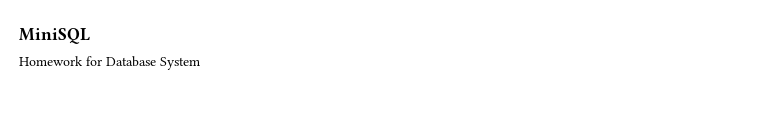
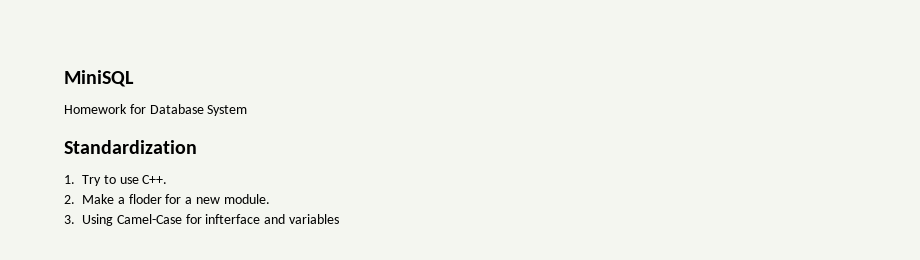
+ Standardization
+ 1. Try to use C++.
+ 2. Make a floder for a new module.
+ 3. Using Camel-Case for infterface and variables

